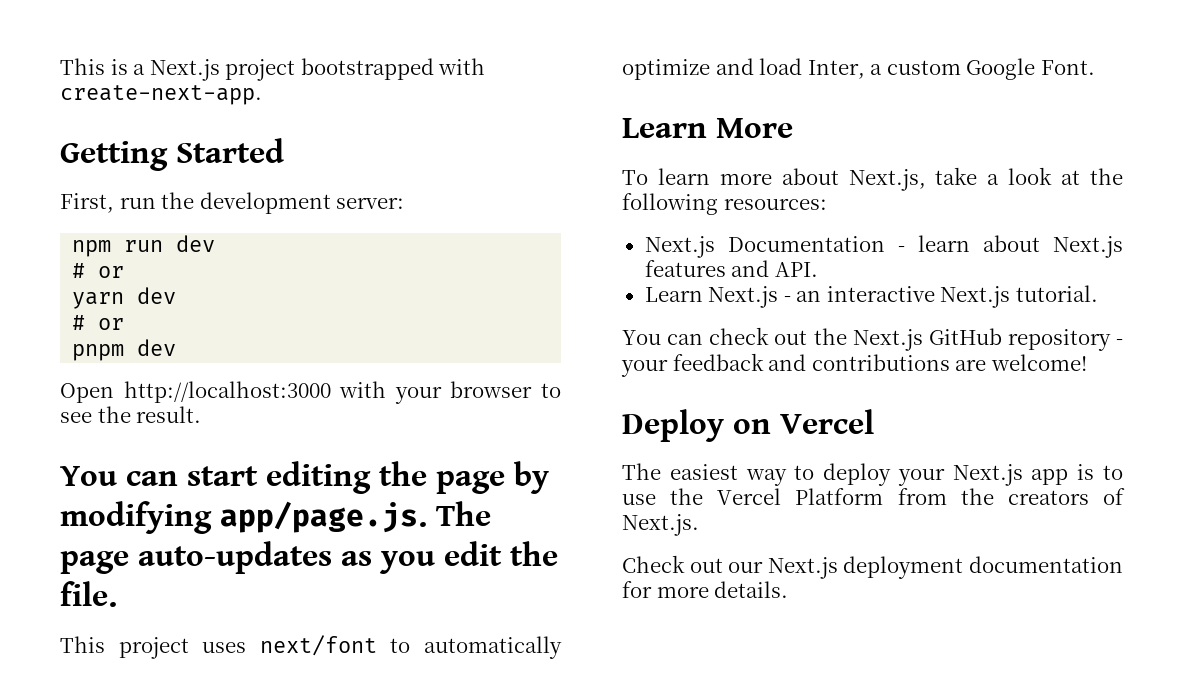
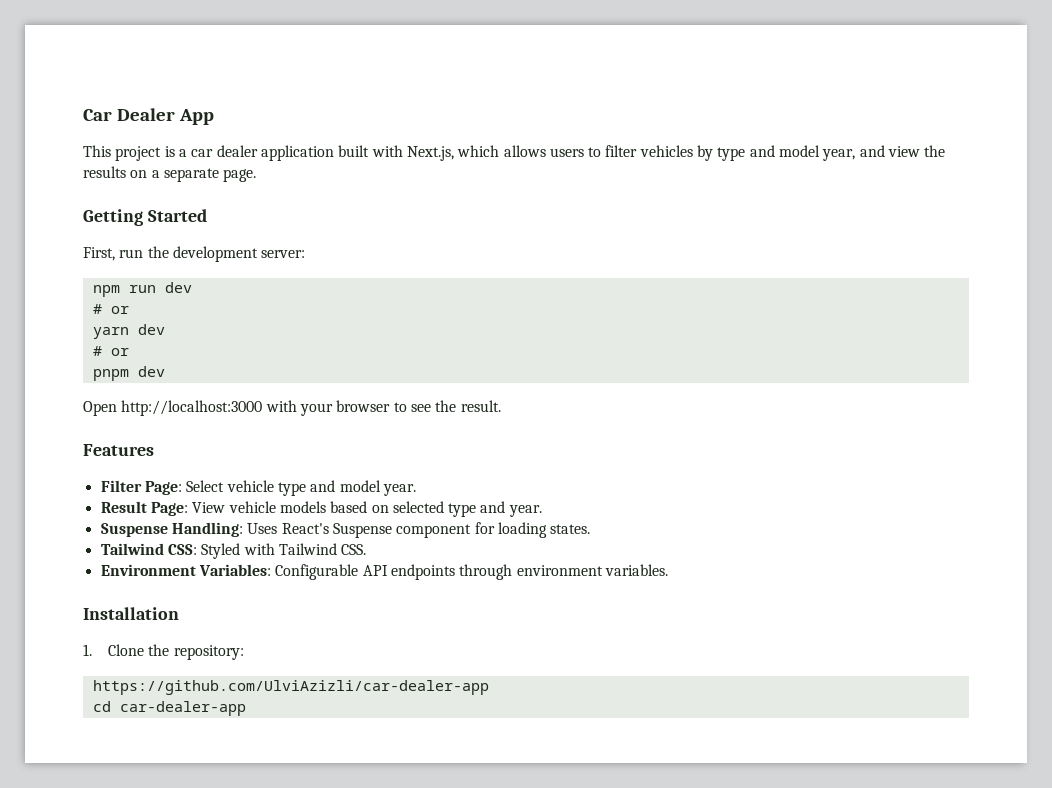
- This is a Next.js project bootstrapped with create-next-app.
+ Car Dealer App
+ This project is a car dealer application built with Next.js, which allows users to filter vehicles by type and model year, and view the results on a separate page.
- You can start editing the page by modifying app/page.js. The page auto-updates as you edit the file.
- This project uses next/font to automatically optimize and load Inter, a custom Google Font.
- Learn More
- To learn more about Next.js, take a look at the following resources:
- Next.js Documentation - learn about Next.js features and API.
- Learn Next.js - an interactive Next.js tutorial.
- You can check out the Next.js GitHub repository - your feedback and contributions are welcome!
- Deploy on Vercel
- The easiest way to deploy your Next.js app is to use the Vercel Platform from the creators of Next.js.
- Check out our Next.js deployment documentation for more details.
+ Features
+ Filter Page: Select vehicle type and model year.
+ Result Page: View vehicle models based on selected type and year.
+ Suspense Handling: Uses React's Suspense component for loading states.
+ Tailwind CSS: Styled with Tailwind CSS.
+ Environment Variables: Configurable API endpoints through environment variables.
+ Installation
+ 1. Clone the repository:
+ https://github.com/UlviAzizli/car-dealer-app
+ cd car-dealer-app

